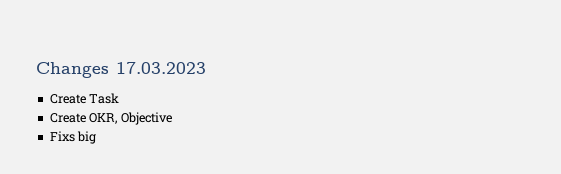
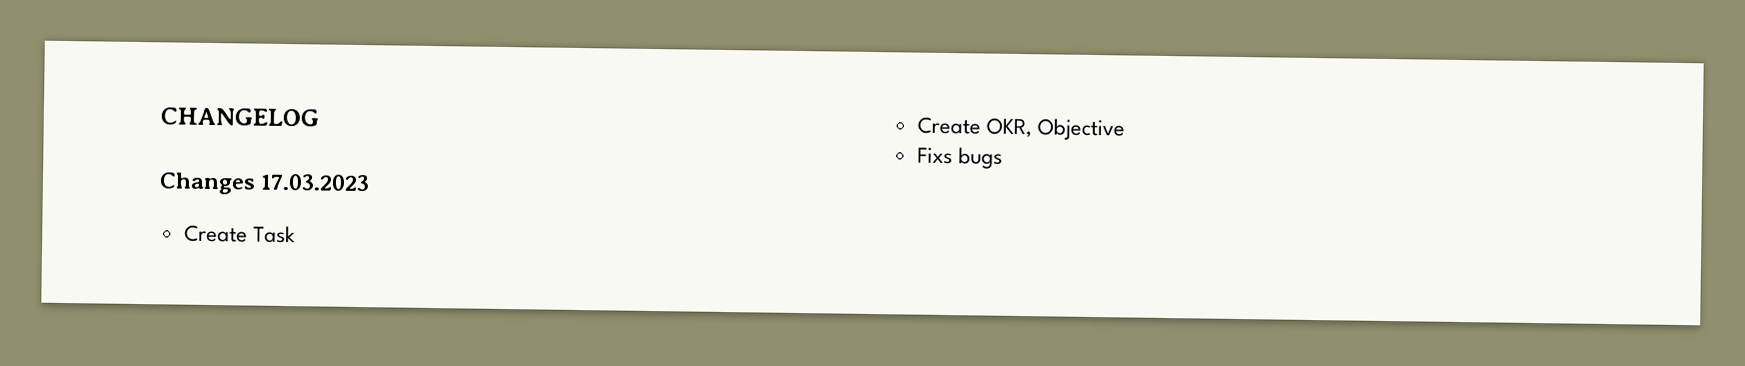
+ CHANGELOG
- Fixs big
+ Fixs bugs

